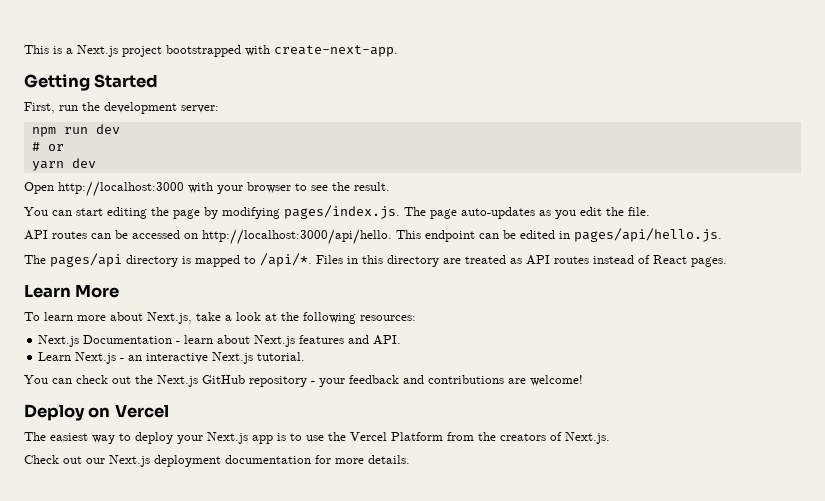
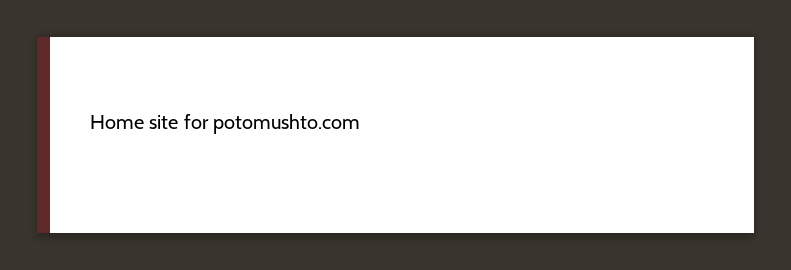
- This is a Next.js project bootstrapped with create-next-app.
- Getting Started
- First, run the development server:
- npm run dev
- # or
- yarn dev
- Open http://localhost:3000 with your browser to see the result.
- You can start editing the page by modifying pages/index.js. The page auto-updates as you edit the file.
- API routes can be accessed on http://localhost:3000/api/hello. This endpoint can be edited in pages/api/hello.js.
- The pages/api directory is mapped to /api/*. Files in this directory are treated as API routes instead of React pages.
- Learn More
- To learn more about Next.js, take a look at the following resources:
- Next.js Documentation - learn about Next.js features and API.
- Learn Next.js - an interactive Next.js tutorial.
- You can check out the Next.js GitHub repository - your feedback and contributions are welcome!
- Deploy on Vercel
- The easiest way to deploy your Next.js app is to use the Vercel Platform from the creators of Next.js.
- Check out our Next.js deployment documentation for more details.
+ Home site for potomushto.com

